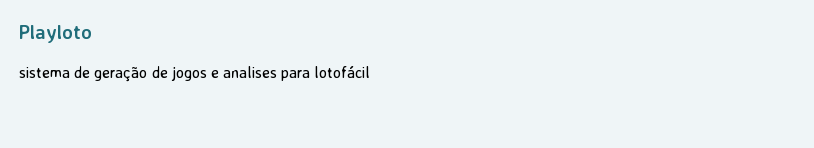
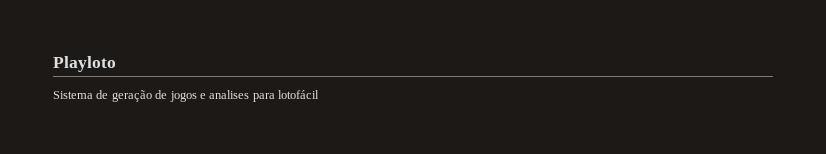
- sistema de geração de jogos e analises para lotofácil
+ Sistema de geração de jogos e analises para lotofácil

